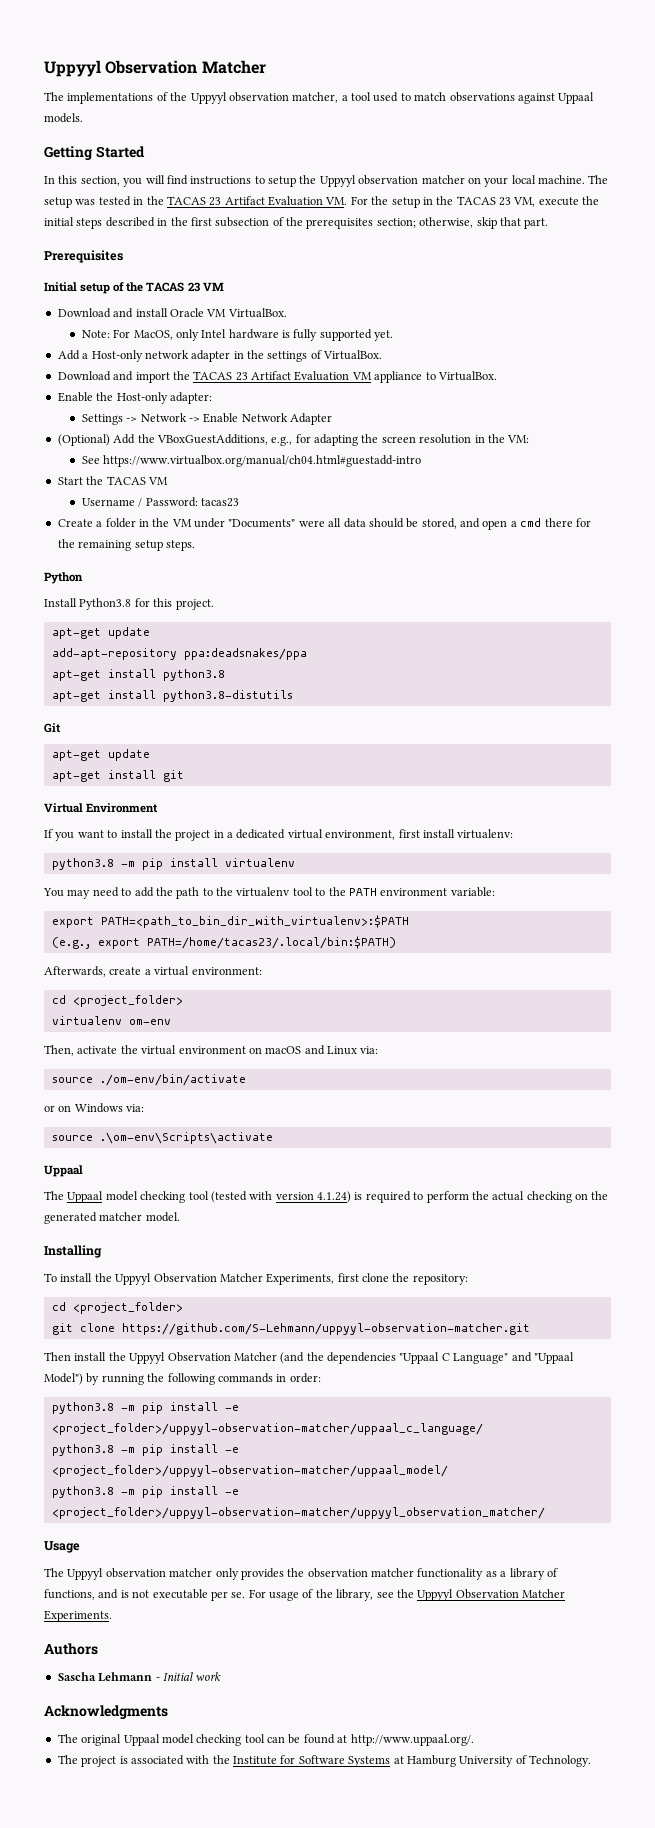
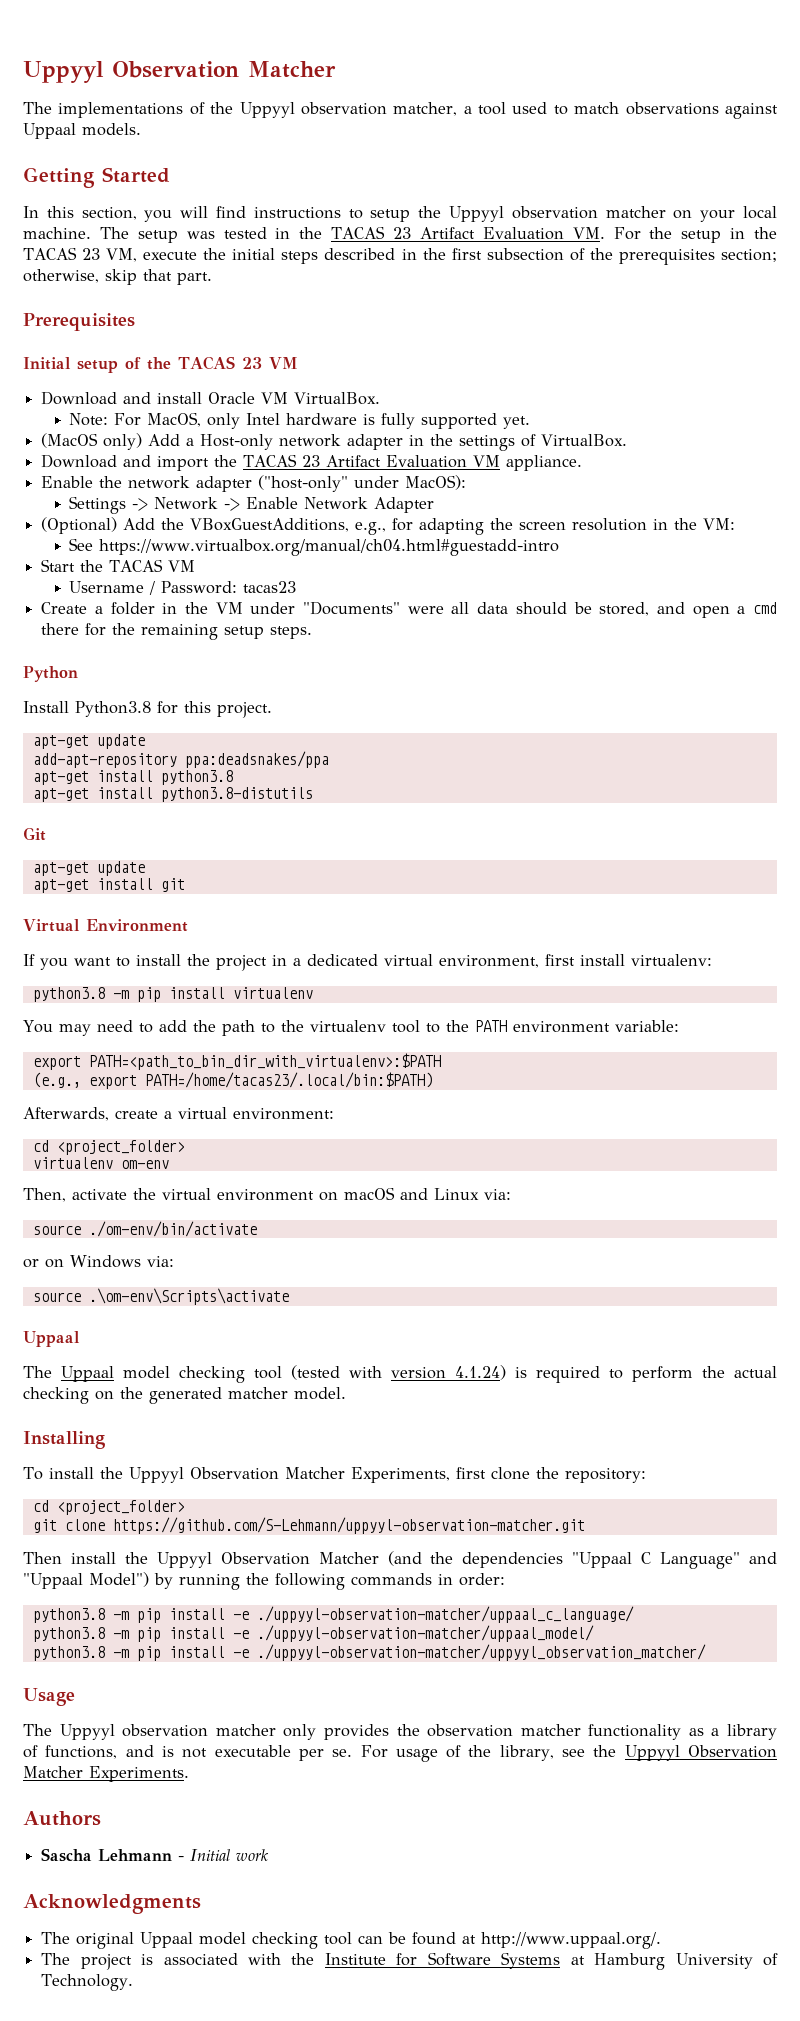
- Add a Host-only network adapter in the settings of VirtualBox.
+ (MacOS only) Add a Host-only network adapter in the settings of VirtualBox.
- Download and import the TACAS 23 Artifact Evaluation VM appliance to VirtualBox.
+ Download and import the TACAS 23 Artifact Evaluation VM appliance.
- Enable the Host-only adapter:
+ Enable the network adapter ("host-only" under MacOS):
- python3.8 -m pip install -e <project_folder>/uppyyl-observation-matcher/uppaal_c_language/
- python3.8 -m pip install -e <project_folder>/uppyyl-observation-matcher/uppaal_model/
- python3.8 -m pip install -e <project_folder>/uppyyl-observation-matcher/uppyyl_observation_matcher/
+ python3.8 -m pip install -e ./uppyyl-observation-matcher/uppaal_c_language/
+ python3.8 -m pip install -e ./uppyyl-observation-matcher/uppaal_model/
+ python3.8 -m pip install -e ./uppyyl-observation-matcher/uppyyl_observation_matcher/

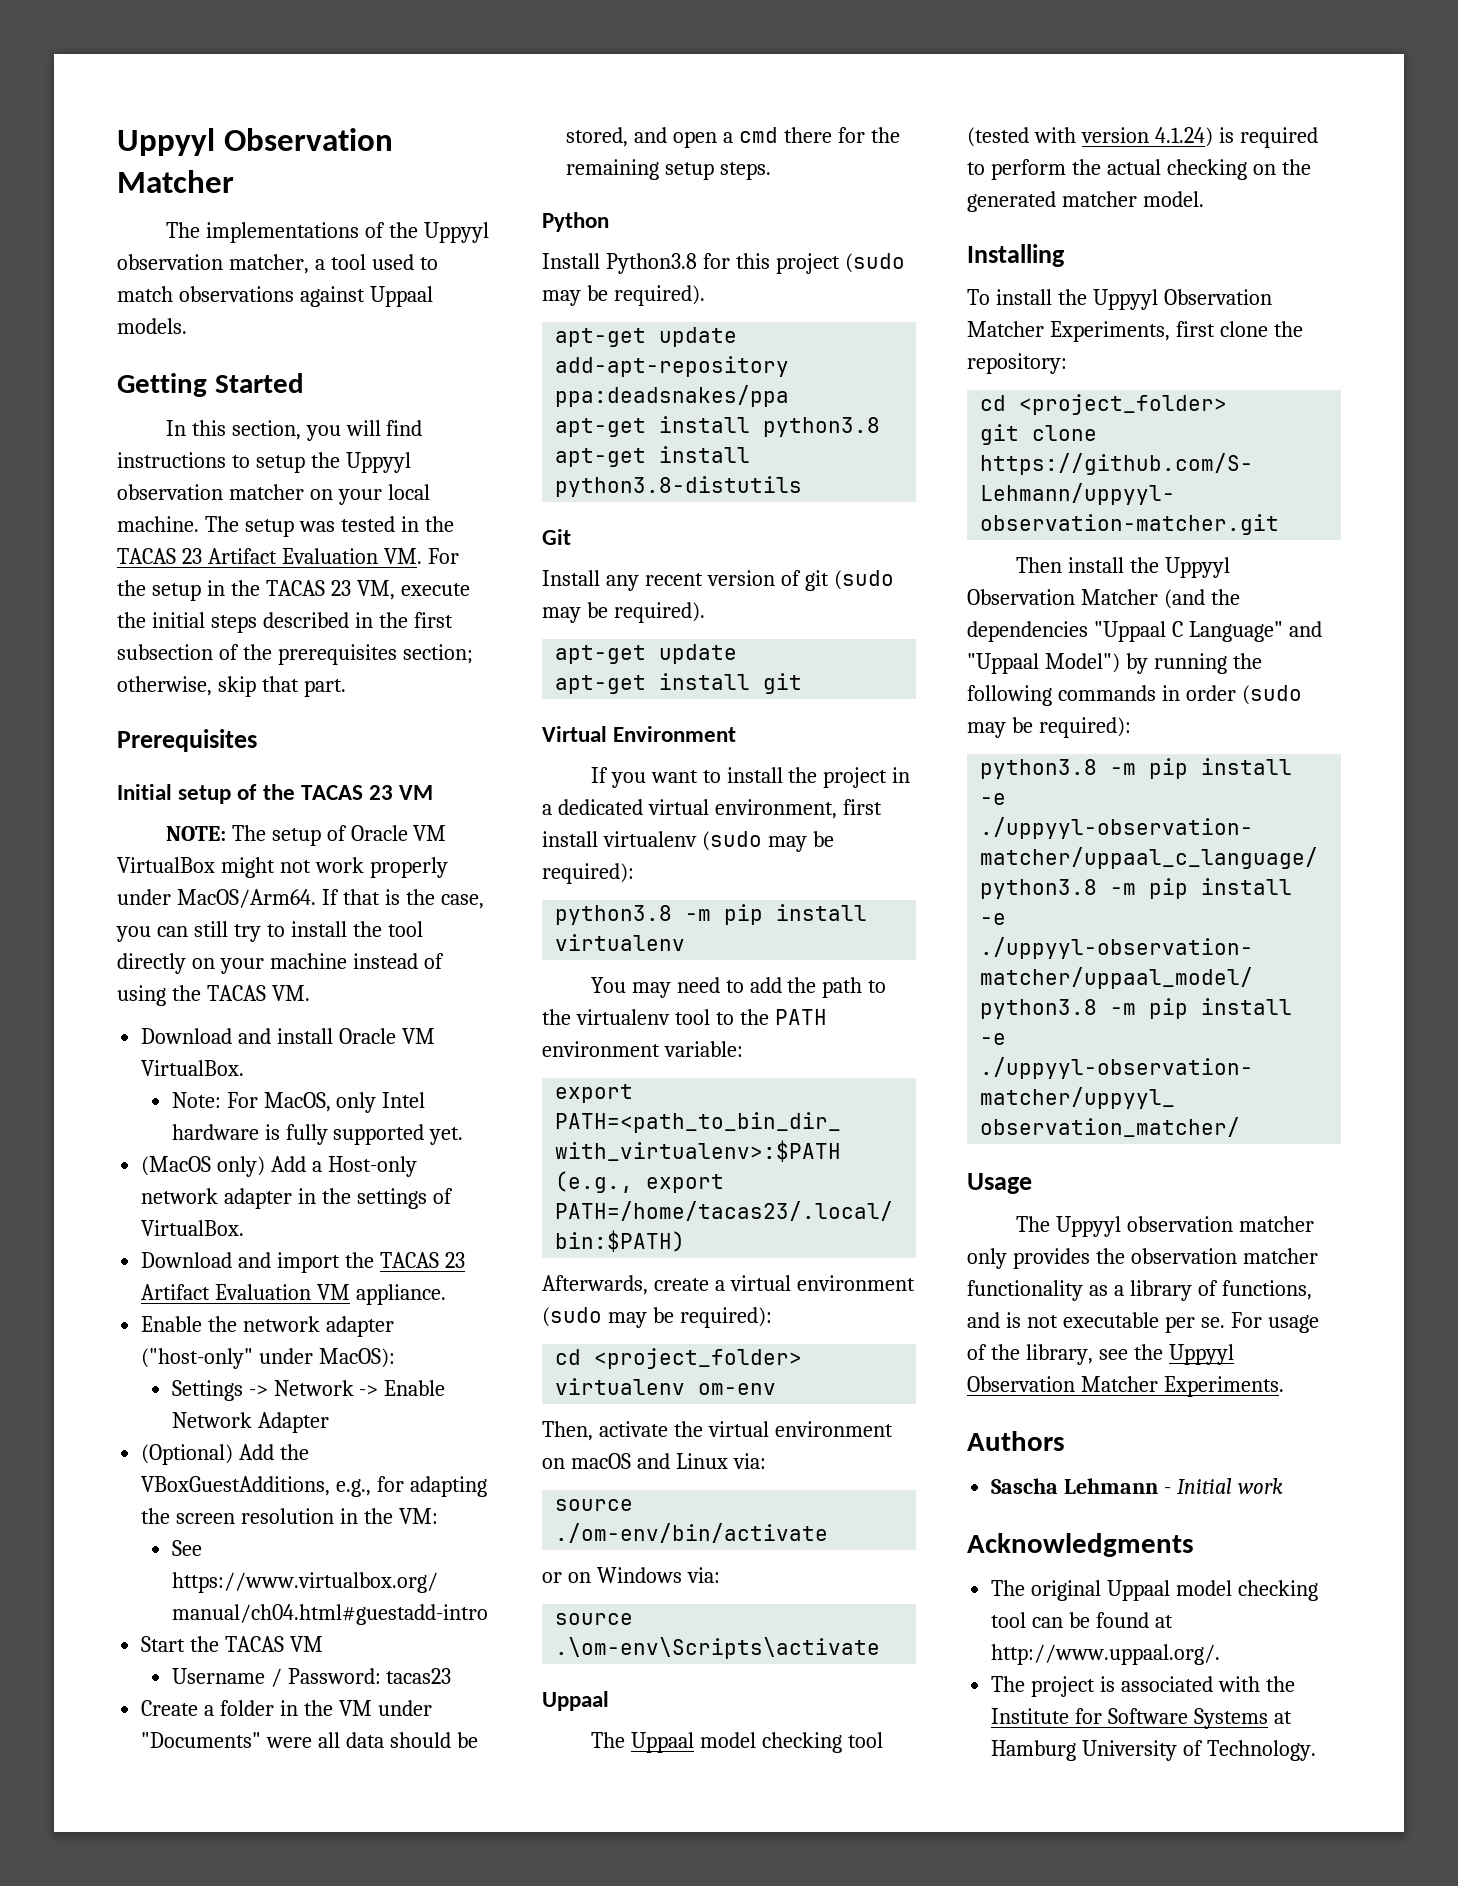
+ NOTE: The setup of Oracle VM VirtualBox might not work properly under MacOS/Arm64. If that is the case, you can still try to install the tool directly on your machine instead of using the TACAS VM.
- Install Python3.8 for this project.
+ Install Python3.8 for this project (sudo may be required).
+ Install any recent version of git (sudo may be required).
- If you want to install the project in a dedicated virtual environment, first install virtualenv:
+ If you want to install the project in a dedicated virtual environment, first install virtualenv (sudo may be required):
- Afterwards, create a virtual environment:
+ Afterwards, create a virtual environment (sudo may be required):
- Then install the Uppyyl Observation Matcher (and the dependencies "Uppaal C Language" and "Uppaal Model") by running the following commands in order:
+ Then install the Uppyyl Observation Matcher (and the dependencies "Uppaal C Language" and "Uppaal Model") by running the following commands in order (sudo may be required):

